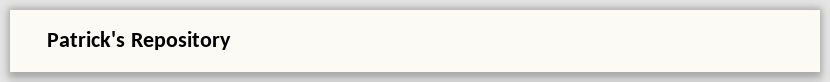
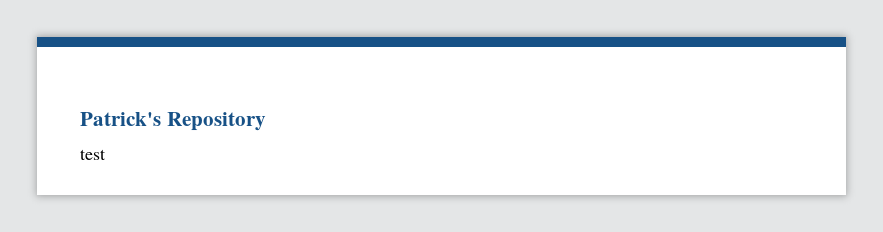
+ test

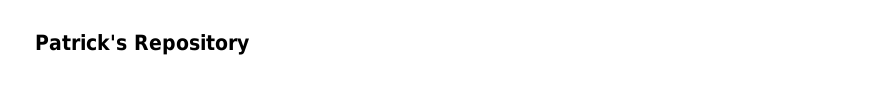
- test

